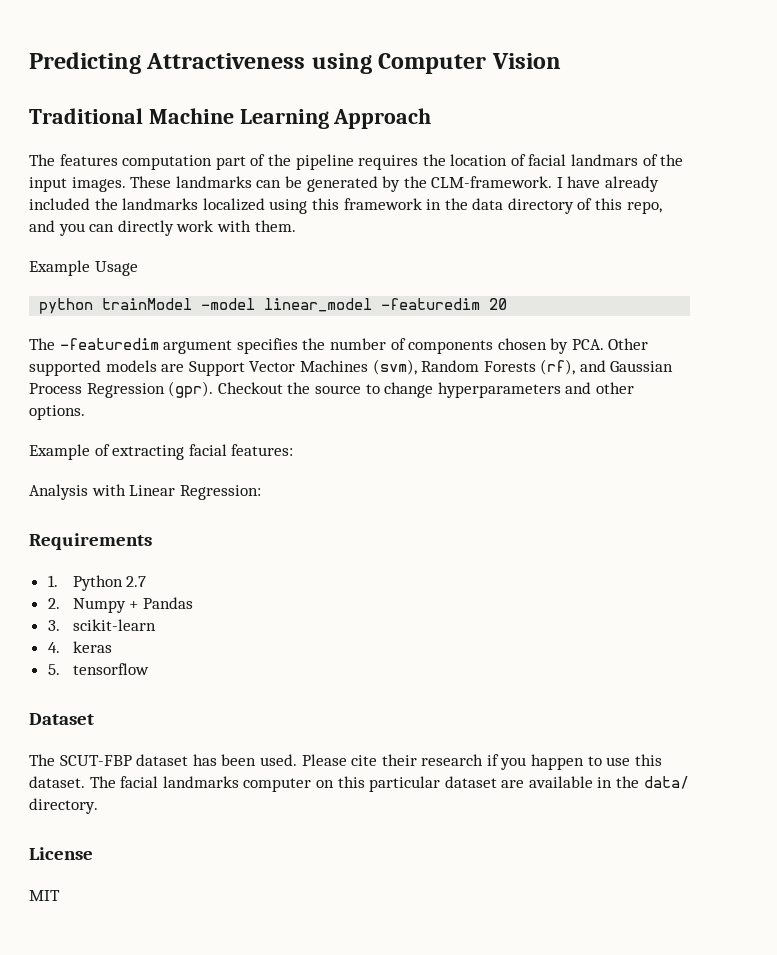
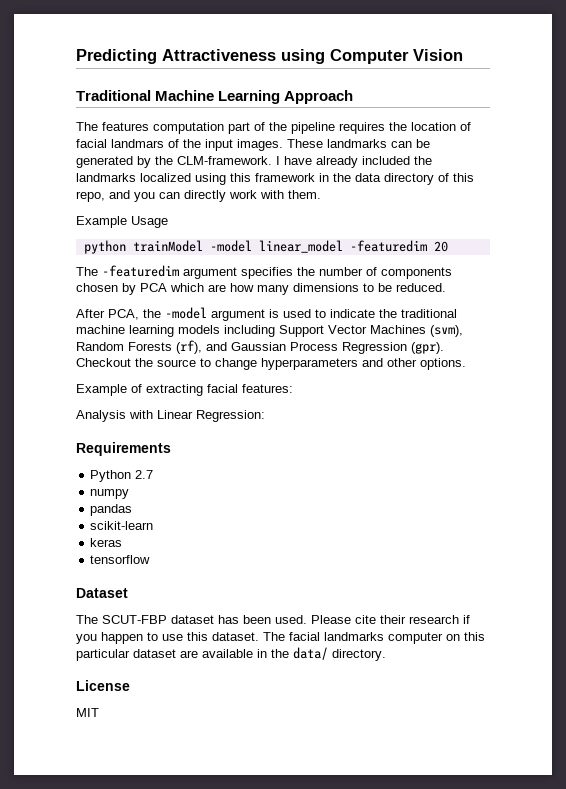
- The -featuredim argument specifies the number of components chosen by PCA. Other supported models are Support Vector Machines (svm), Random Forests (rf), and Gaussian Process Regression (gpr).
+ The -featuredim argument specifies the number of components chosen by PCA which are how many dimensions to be reduced.
+ After PCA, the -model argument is used to indicate the traditional machine learning models including Support Vector Machines (svm), Random Forests (rf), and Gaussian Process Regression (gpr).
- 1. Python 2.7
+ Python 2.7
- 2. Numpy + Pandas
- 3. scikit-learn
+ numpy
+ pandas
+ scikit-learn
- 4. keras
+ keras
- 5. tensorflow
+ tensorflow

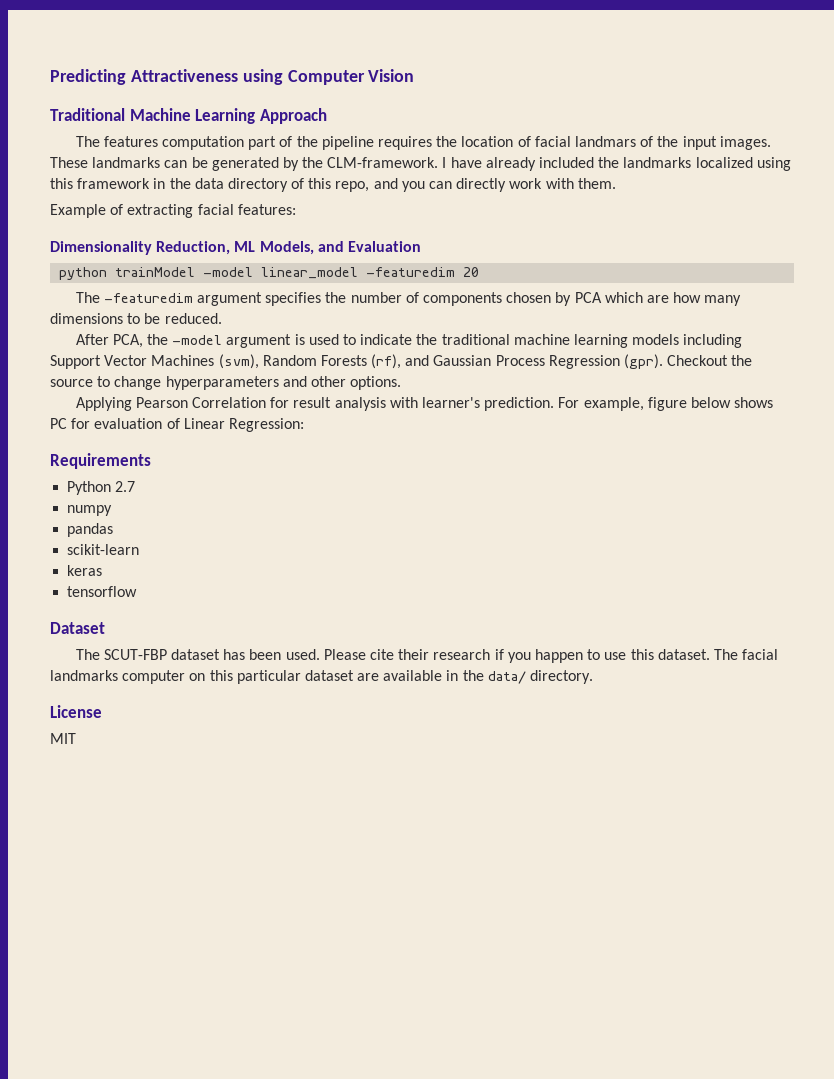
- Example Usage
+ Example of extracting facial features:
+ Dimensionality Reduction, ML Models, and Evaluation
- Example of extracting facial features:
- Analysis with Linear Regression:
+ Applying Pearson Correlation for result analysis with learner's prediction. For example, figure below shows PC for evaluation of Linear Regression:

